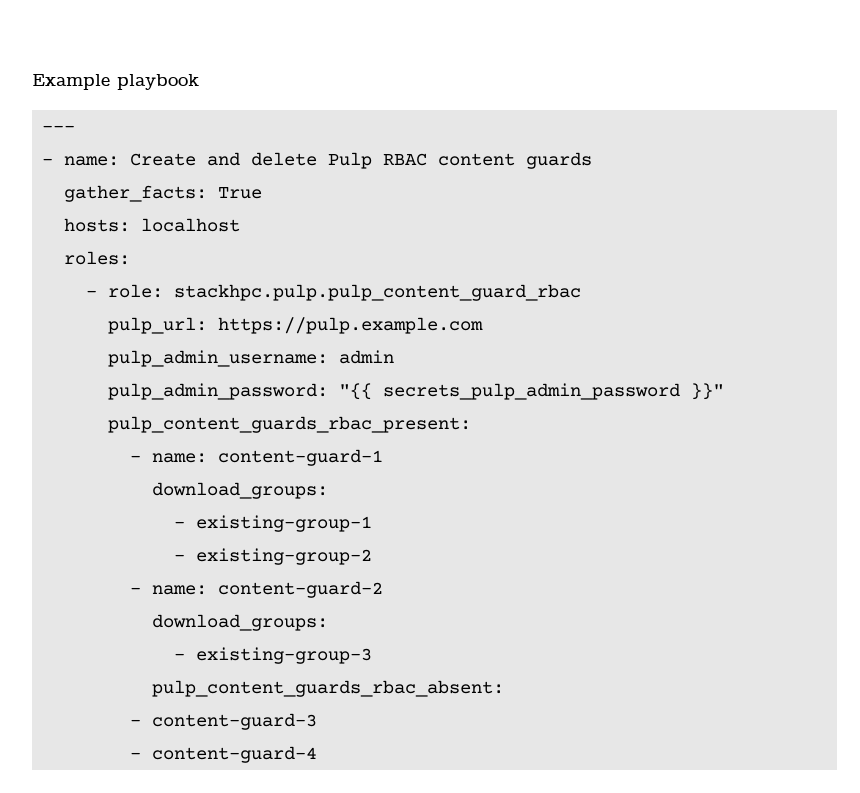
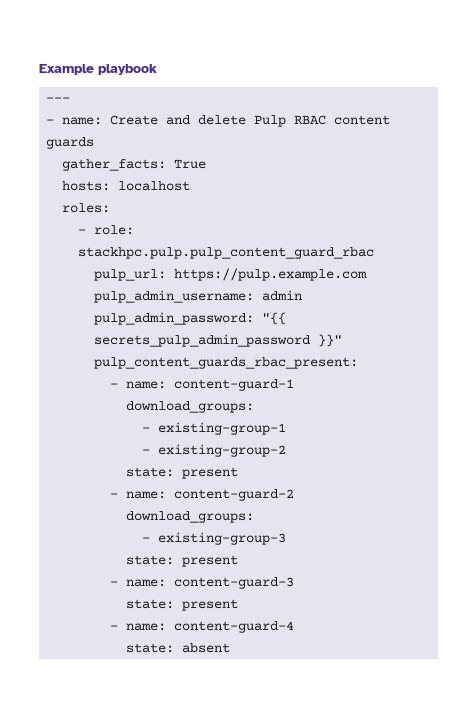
  - existing-group-2
+ state: present
  - existing-group-3
- pulp_content_guards_rbac_absent:
- - content-guard-3
- - content-guard-4
+ state: present
+ - name: content-guard-3
+ state: present
+ - name: content-guard-4
+ state: absent

